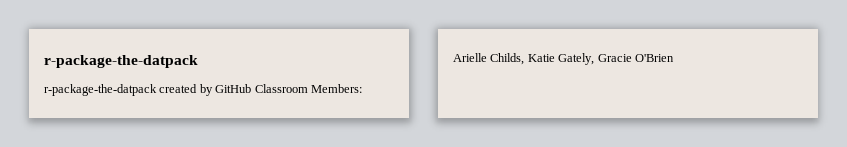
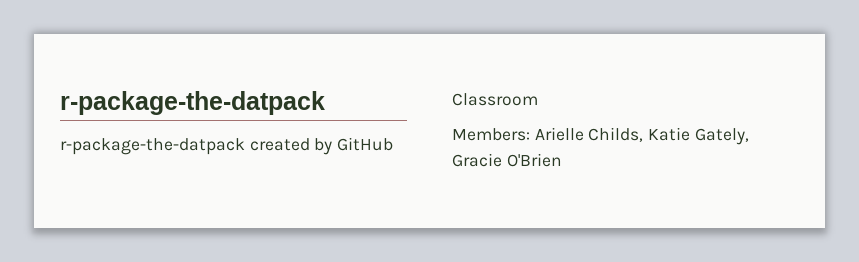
- r-package-the-datpack created by GitHub Classroom Members: Arielle Childs, Katie Gately, Gracie O'Brien
+ r-package-the-datpack created by GitHub Classroom
+ Members: Arielle Childs, Katie Gately, Gracie O'Brien

